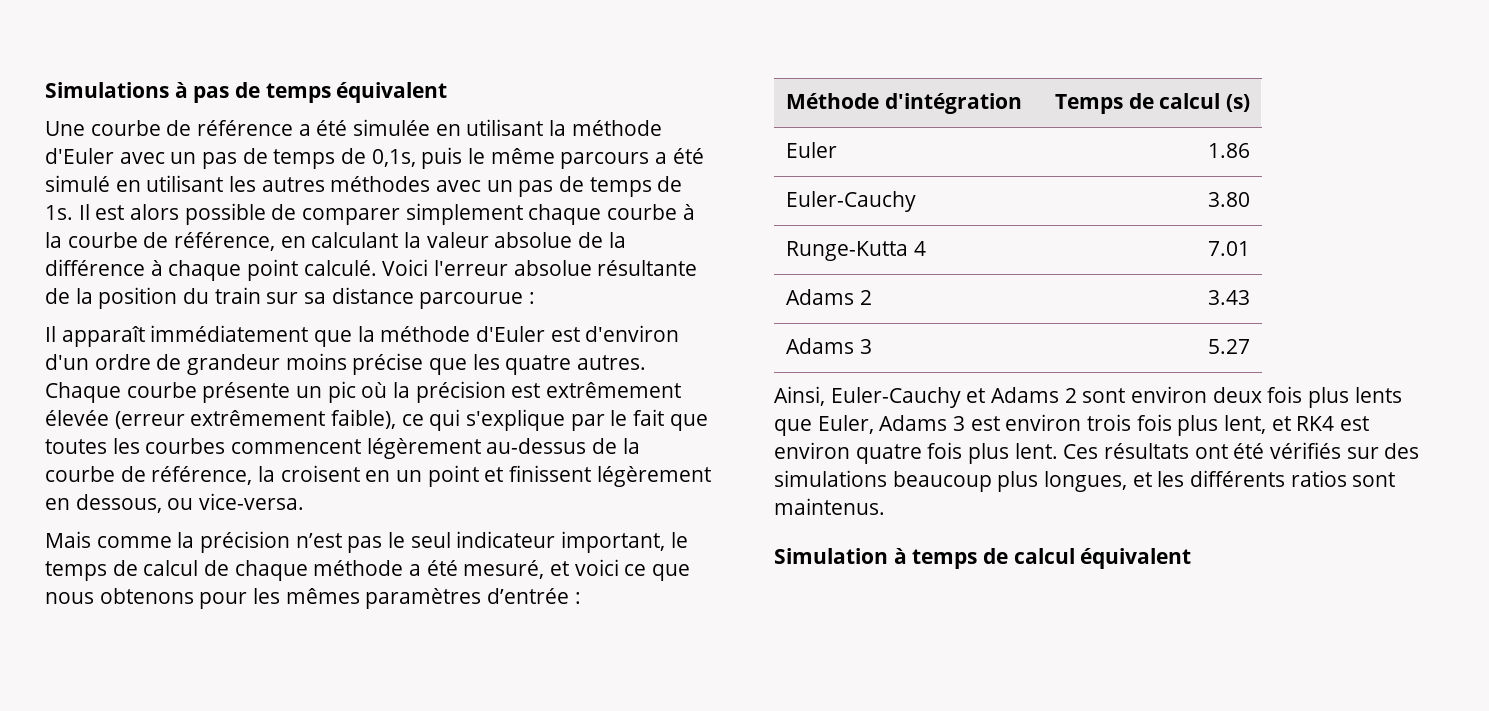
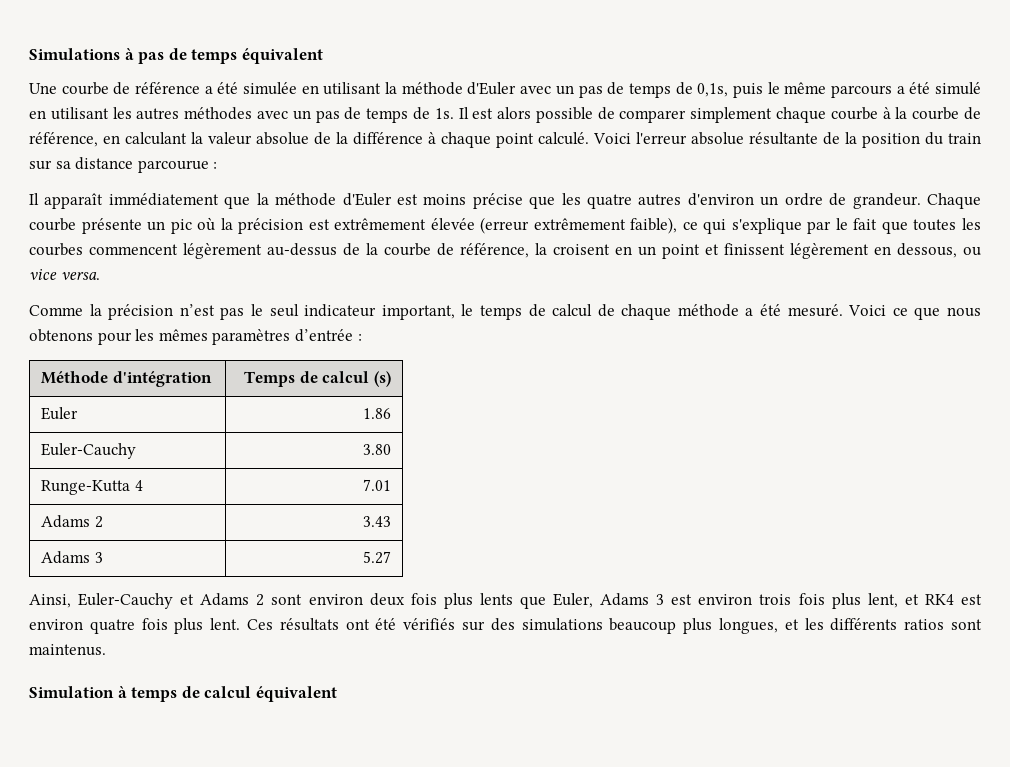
- Il apparaît immédiatement que la méthode d'Euler est d'environ d'un ordre de grandeur moins précise que les quatre autres.
+ Il apparaît immédiatement que la méthode d'Euler est moins précise que les quatre autres d'environ un ordre de grandeur.
- Chaque courbe présente un pic où la précision est extrêmement élevée (erreur extrêmement faible), ce qui s'explique par le fait que toutes les courbes commencent légèrement au-dessus de la courbe de référence, la croisent en un point et finissent légèrement en dessous, ou vice-versa.
- Mais comme la précision n’est pas le seul indicateur important, le temps de calcul de chaque méthode a été mesuré, et voici ce que nous obtenons pour les mêmes paramètres d’entrée :
+ Chaque courbe présente un pic où la précision est extrêmement élevée (erreur extrêmement faible), ce qui s'explique par le fait que toutes les courbes commencent légèrement au-dessus de la courbe de référence, la croisent en un point et finissent légèrement en dessous, ou vice versa.
+ Comme la précision n’est pas le seul indicateur important, le temps de calcul de chaque méthode a été mesuré. Voici ce que nous obtenons pour les mêmes paramètres d’entrée :

